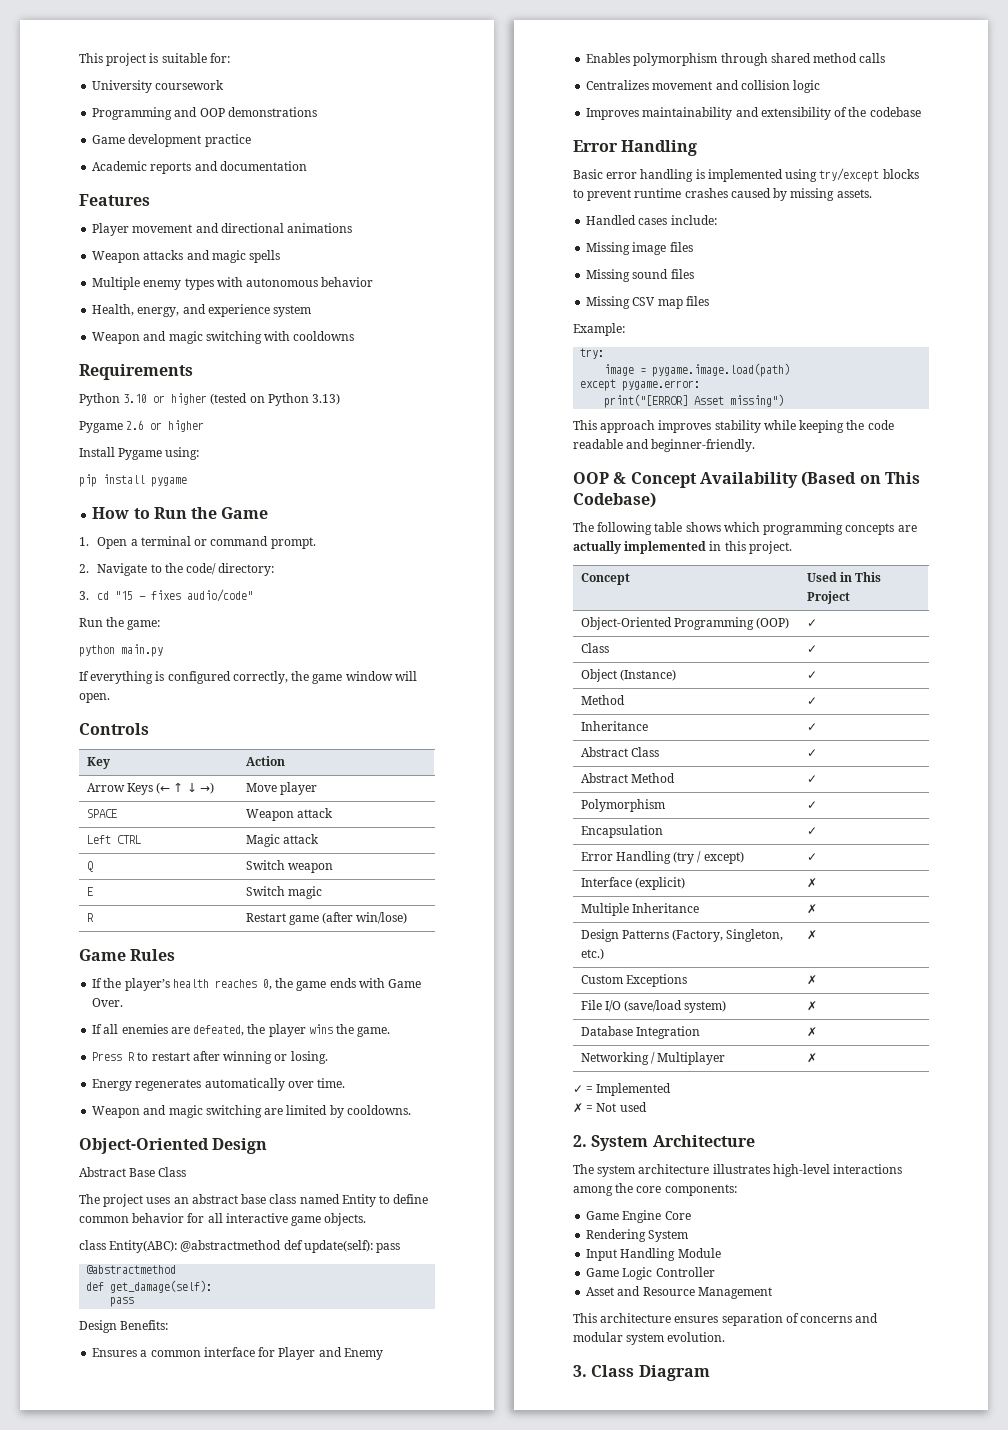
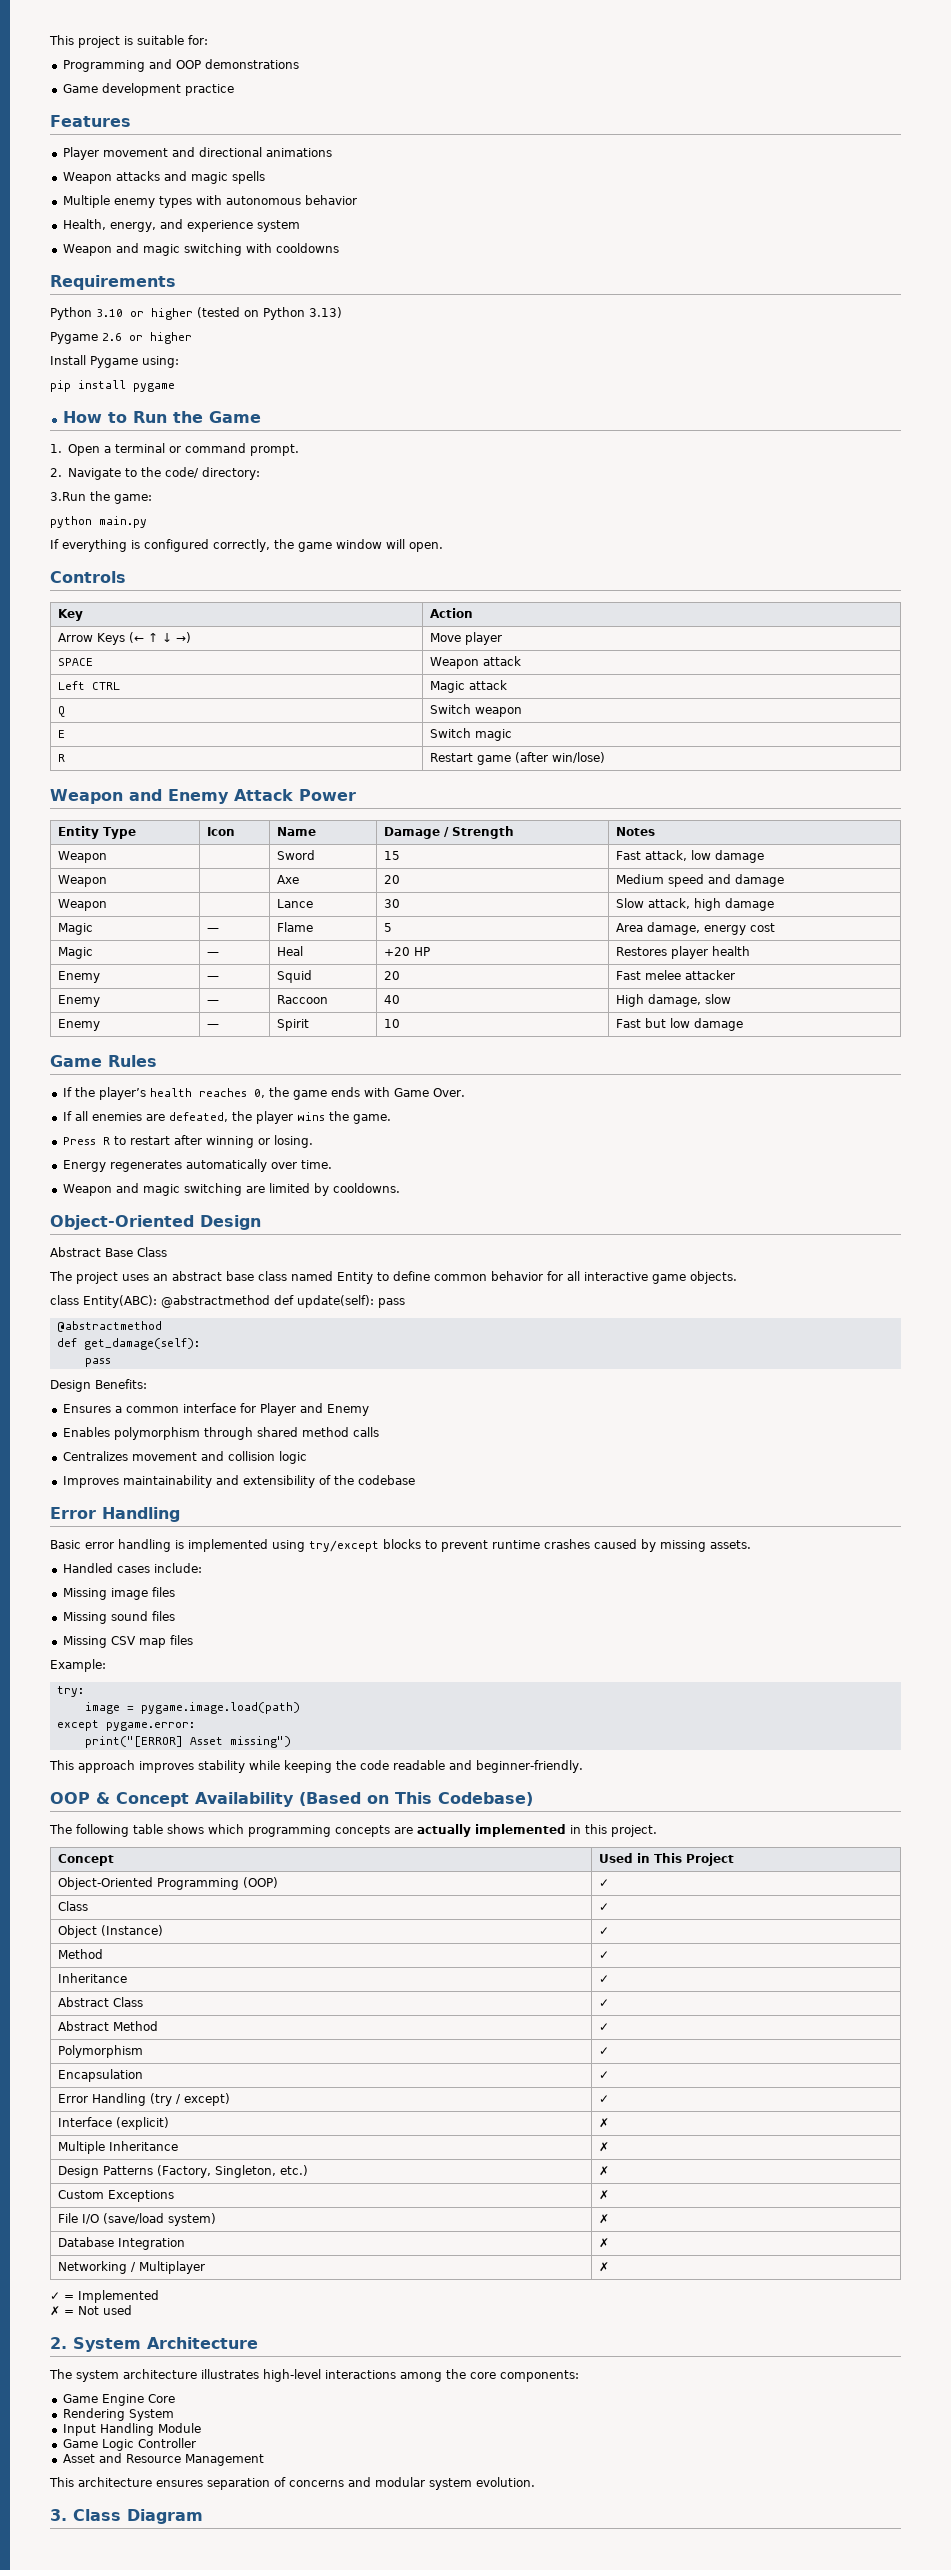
- University coursework
- Academic reports and documentation
- 3. cd "15 - fixes audio/code"
- Run the game:
+ 3.Run the game:
+ Weapon and Enemy Attack Power
+ Entity Type | Icon | Name | Damage / Strength | Notes
+ Weapon | | Sword | 15 | Fast attack, low damage
+ Weapon | | Axe | 20 | Medium speed and damage
+ Weapon | | Lance | 30 | Slow attack, high damage
+ Magic | — | Flame | 5 | Area damage, energy cost
+ Magic | — | Heal | +20 HP | Restores player health
+ Enemy | — | Squid | 20 | Fast melee attacker
+ Enemy | — | Raccoon | 40 | High damage, slow
+ Enemy | — | Spirit | 10 | Fast but low damage

